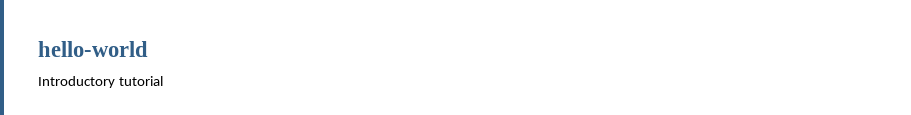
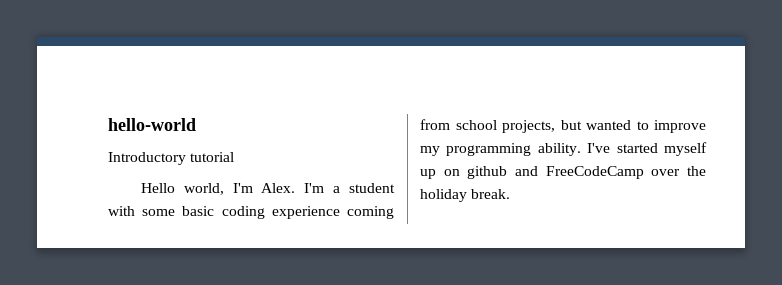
+ Hello world, I'm Alex. I'm a student with some basic coding experience coming from school projects, but wanted to improve my programming ability. I've started myself up on github and FreeCodeCamp over the holiday break.

